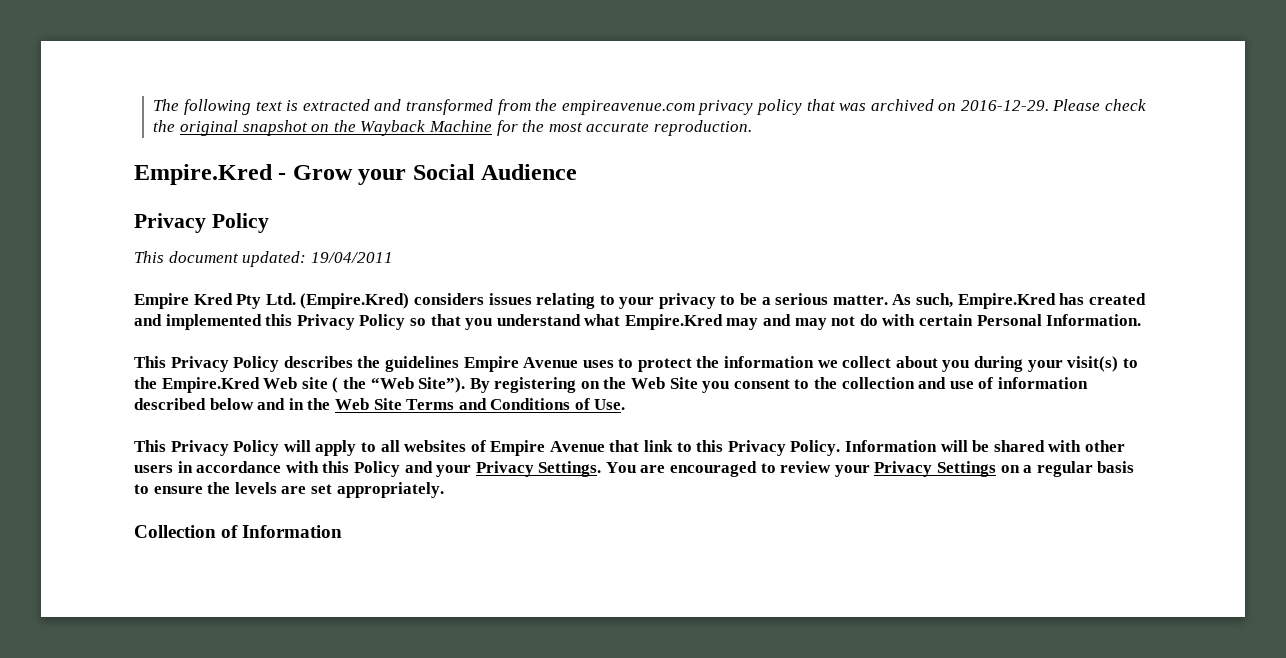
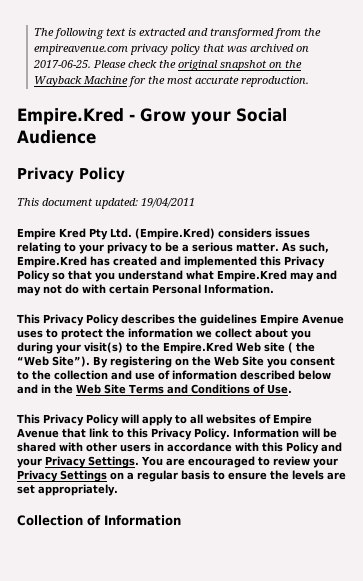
- The following text is extracted and transformed from the empireavenue.com privacy policy that was archived on 2016-12-29.
+ The following text is extracted and transformed from the empireavenue.com privacy policy that was archived on 2017-06-25.

